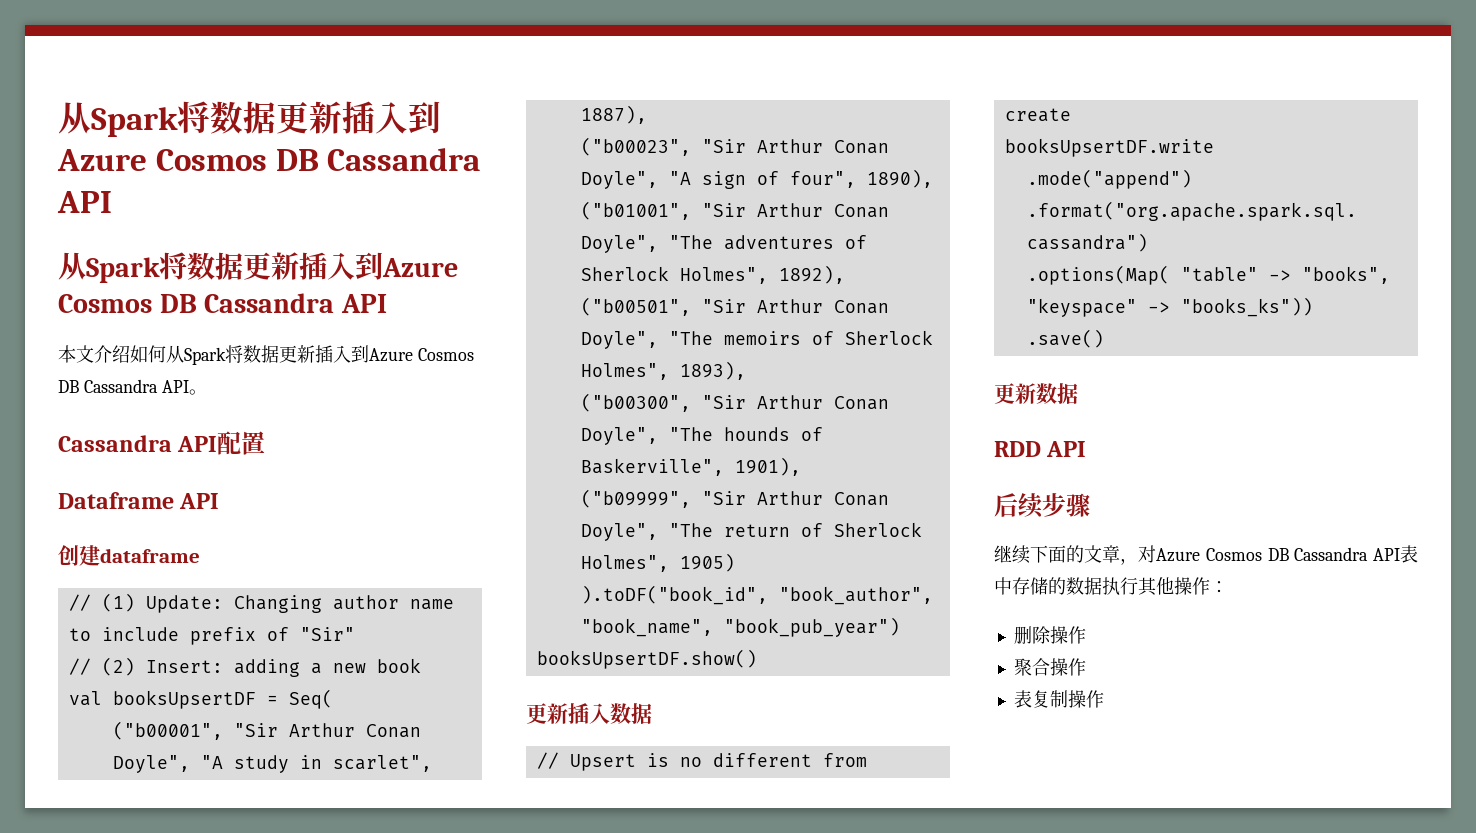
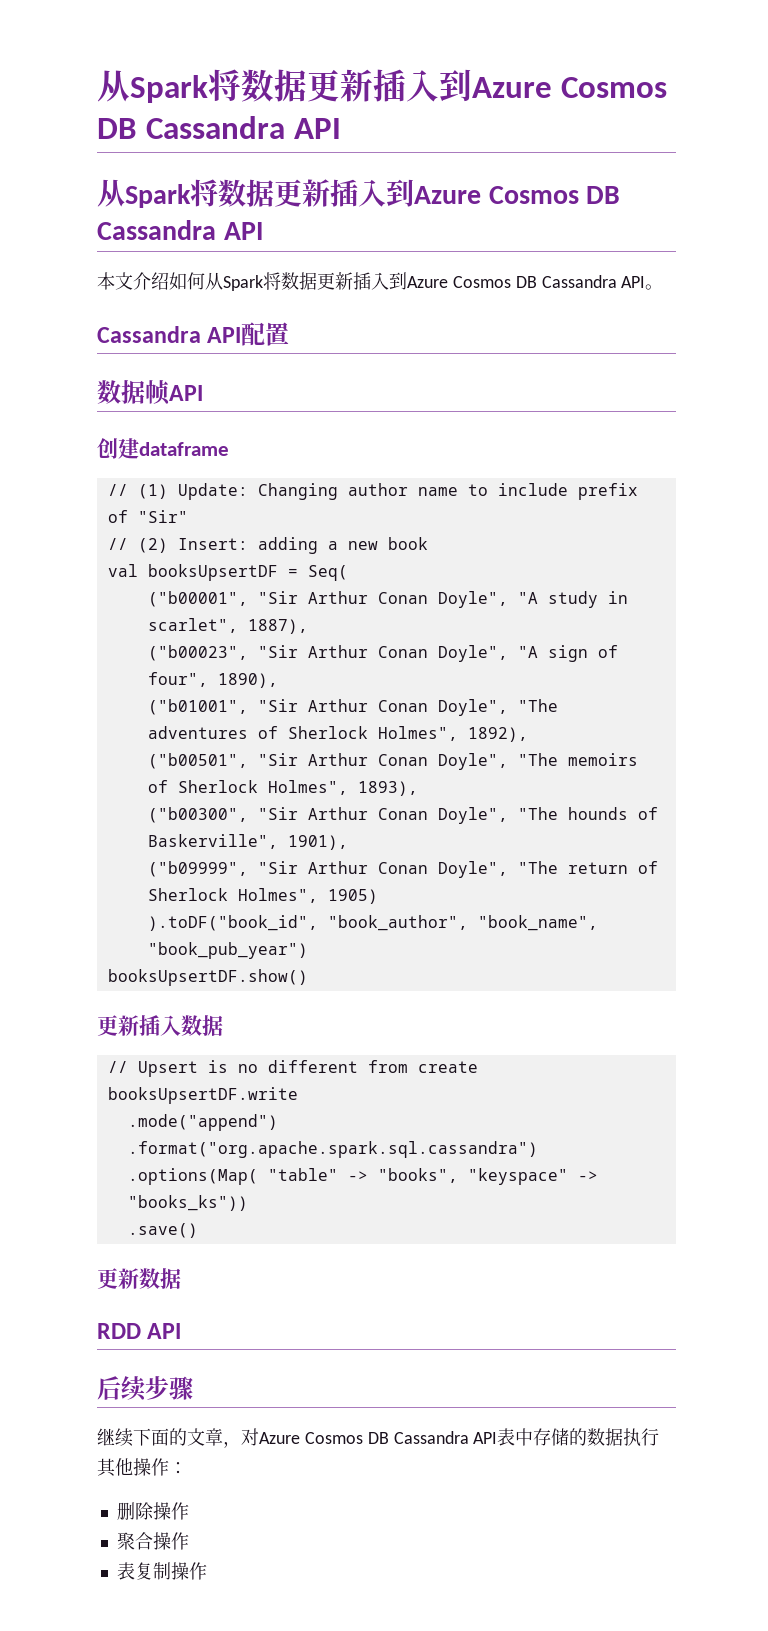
- Dataframe API
+ 数据帧API

